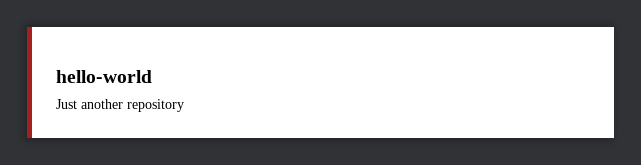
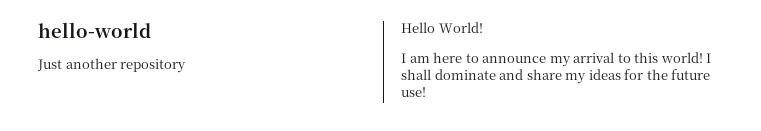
+ Hello World!
+ I am here to announce my arrival to this world! I shall dominate and share my ideas for the future use!

